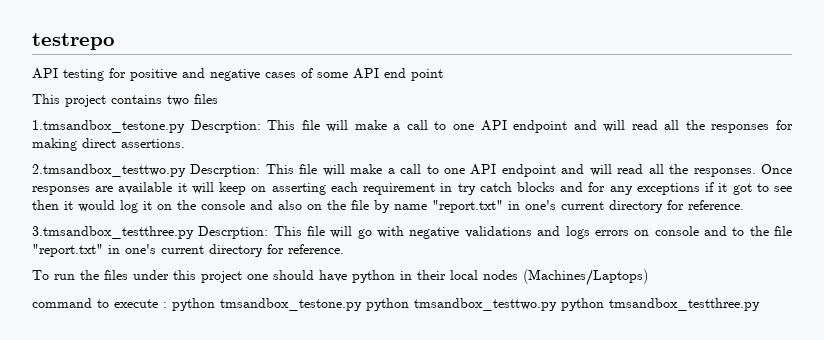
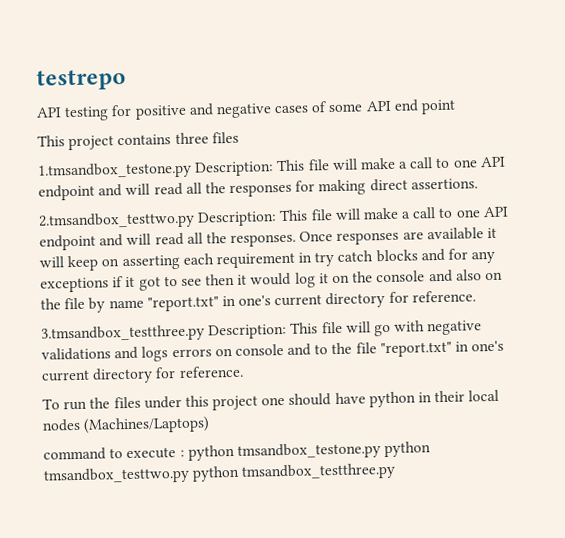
- This project contains two files
+ This project contains three files
- 1.tmsandbox_testone.py Descrption: This file will make a call to one API endpoint and will read all the responses for making direct assertions.
+ 1.tmsandbox_testone.py Description: This file will make a call to one API endpoint and will read all the responses for making direct assertions.
- 2.tmsandbox_testtwo.py Descrption: This file will make a call to one API endpoint and will read all the responses.
+ 2.tmsandbox_testtwo.py Description: This file will make a call to one API endpoint and will read all the responses.
- 3.tmsandbox_testthree.py Descrption: This file will go with negative validations and logs errors on console and to the file "report.txt" in one's current directory for reference.
+ 3.tmsandbox_testthree.py Description: This file will go with negative validations and logs errors on console and to the file "report.txt" in one's current directory for reference.

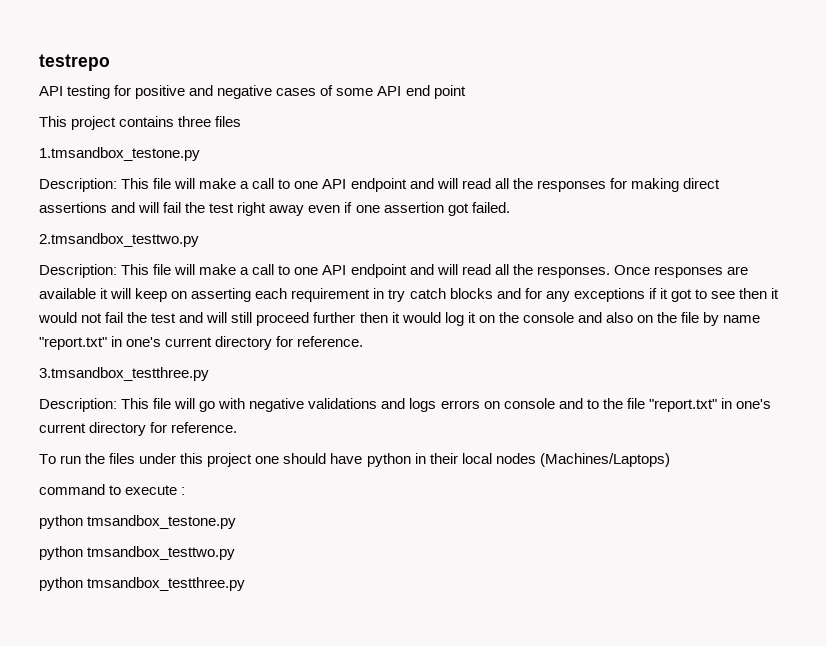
- 1.tmsandbox_testone.py Description: This file will make a call to one API endpoint and will read all the responses for making direct assertions.
+ 1.tmsandbox_testone.py
+ Description: This file will make a call to one API endpoint and will read all the responses for making direct assertions and will fail the test right away even if one assertion got failed.
- 2.tmsandbox_testtwo.py Description: This file will make a call to one API endpoint and will read all the responses.
+ 2.tmsandbox_testtwo.py
+ Description: This file will make a call to one API endpoint and will read all the responses.
- Once responses are available it will keep on asserting each requirement in try catch blocks and for any exceptions if it got to see then it would log it on the console and also on the file by name "report.txt" in one's current directory for reference.
+ Once responses are available it will keep on asserting each requirement in try catch blocks and for any exceptions if it got to see then it would not fail the test and will still proceed further then it would log it on the console and also on the file by name "report.txt" in one's current directory for reference.
- 3.tmsandbox_testthree.py Description: This file will go with negative validations and logs errors on console and to the file "report.txt" in one's current directory for reference.
+ 3.tmsandbox_testthree.py
+ Description: This file will go with negative validations and logs errors on console and to the file "report.txt" in one's current directory for reference.
- command to execute : python tmsandbox_testone.py python tmsandbox_testtwo.py python tmsandbox_testthree.py
+ command to execute :
+ python tmsandbox_testone.py
+ python tmsandbox_testtwo.py
+ python tmsandbox_testthree.py

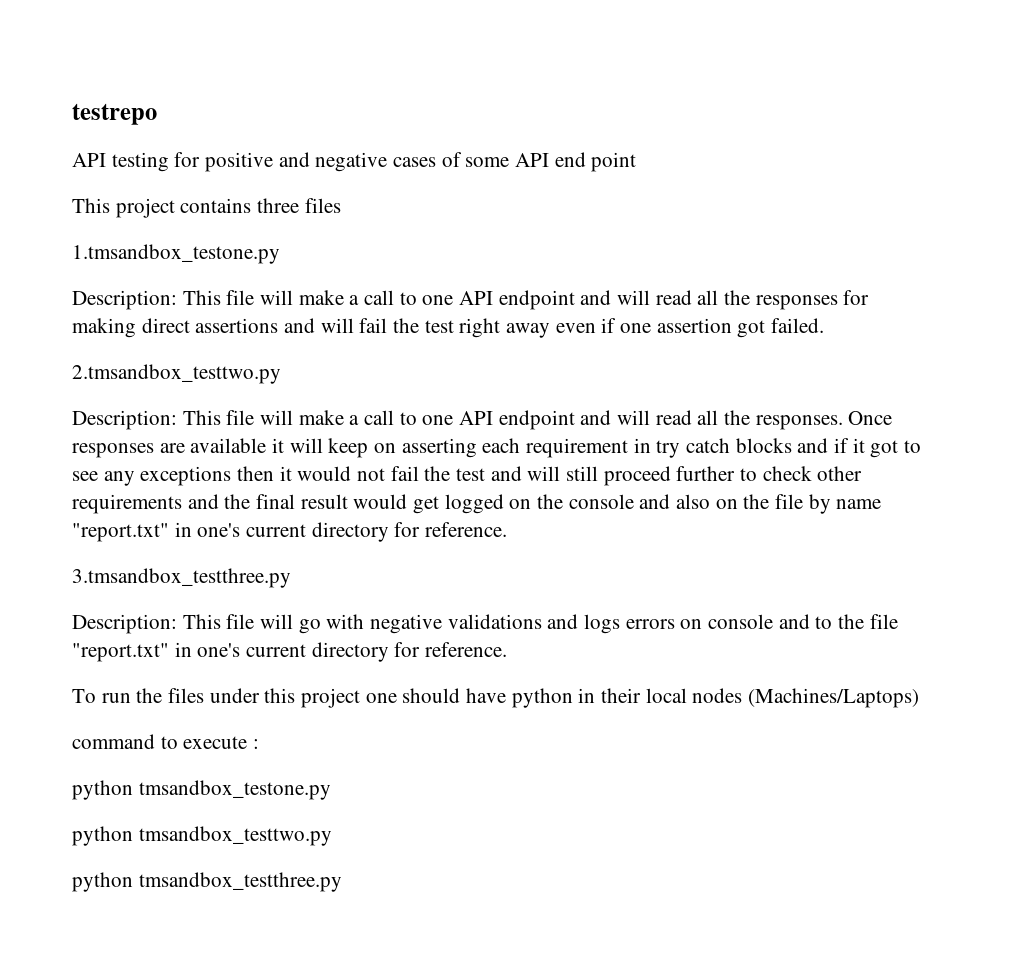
- Once responses are available it will keep on asserting each requirement in try catch blocks and for any exceptions if it got to see then it would not fail the test and will still proceed further then it would log it on the console and also on the file by name "report.txt" in one's current directory for reference.
+ Once responses are available it will keep on asserting each requirement in try catch blocks and if it got to see any exceptions then it would not fail the test and will still proceed further to check other requirements and the final result would get logged on the console and also on the file by name "report.txt" in one's current directory for reference.

